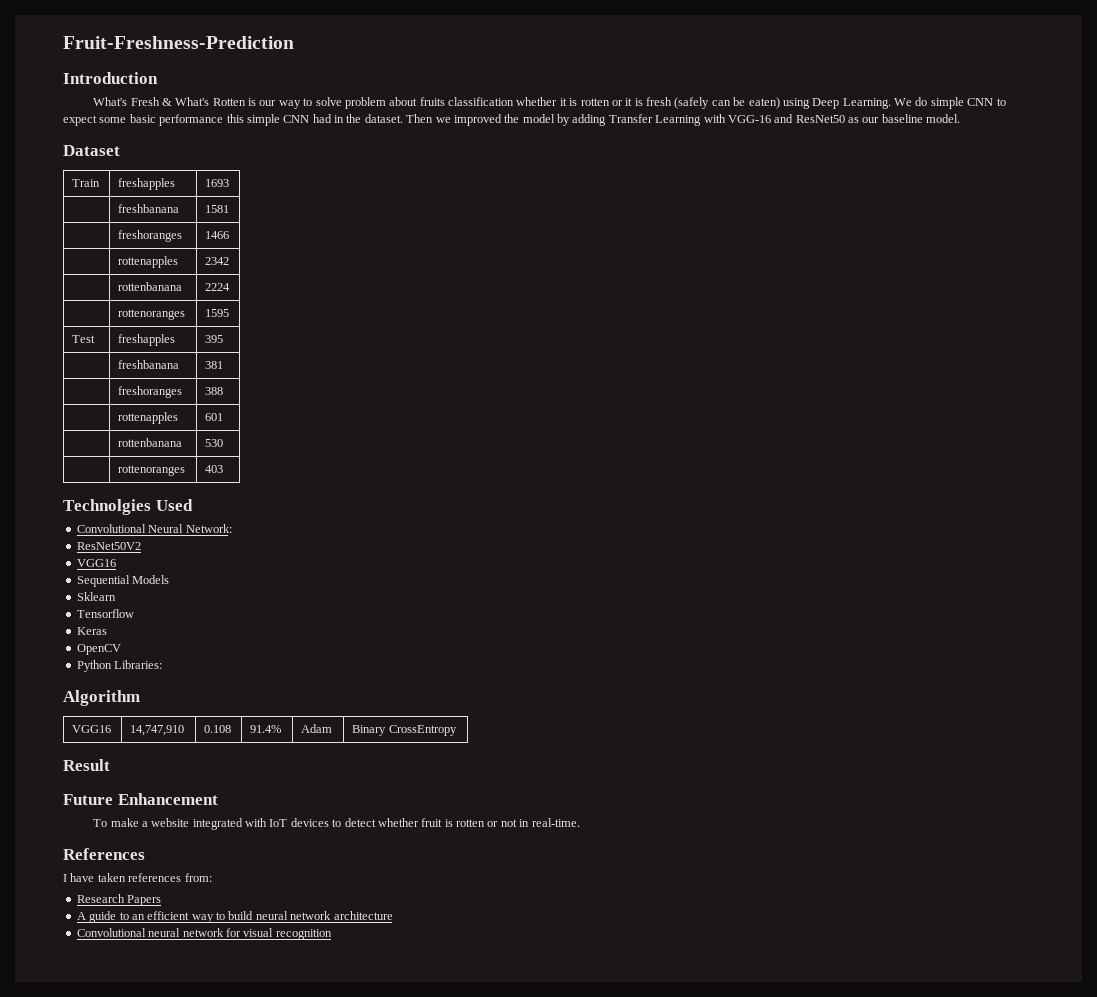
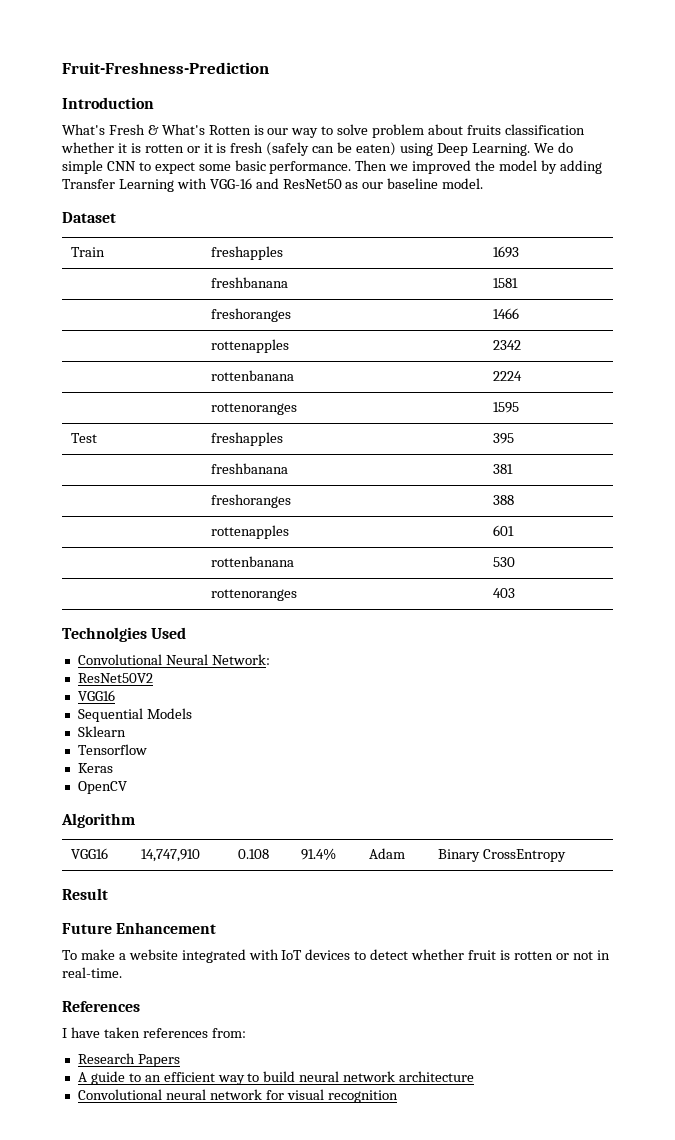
- We do simple CNN to expect some basic performance this simple CNN had in the dataset.
+ We do simple CNN to expect some basic performance.
- Python Libraries:

